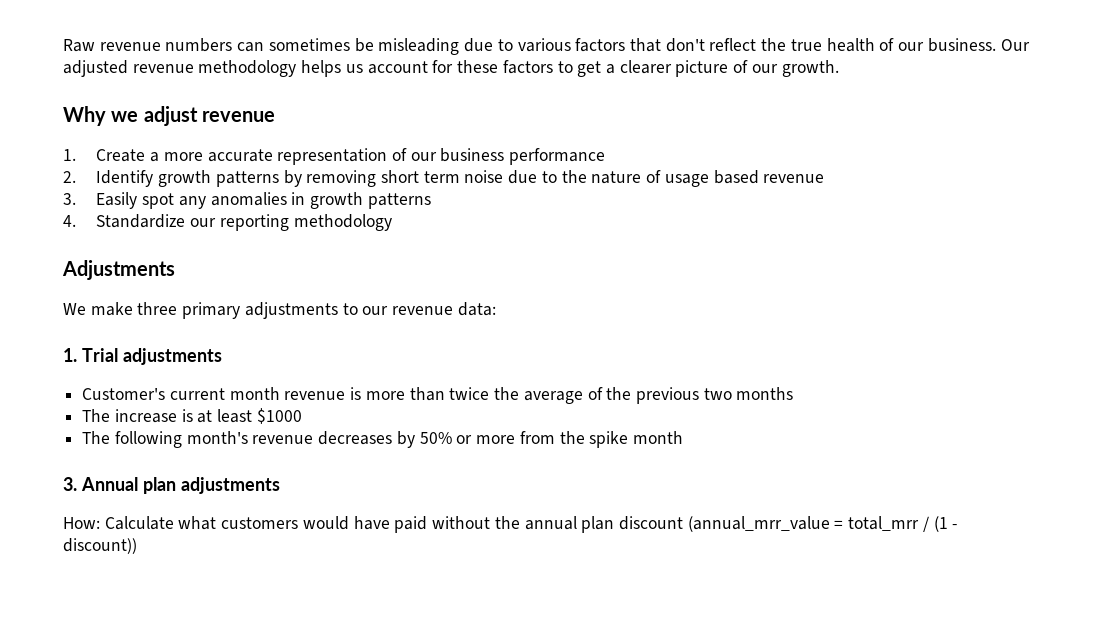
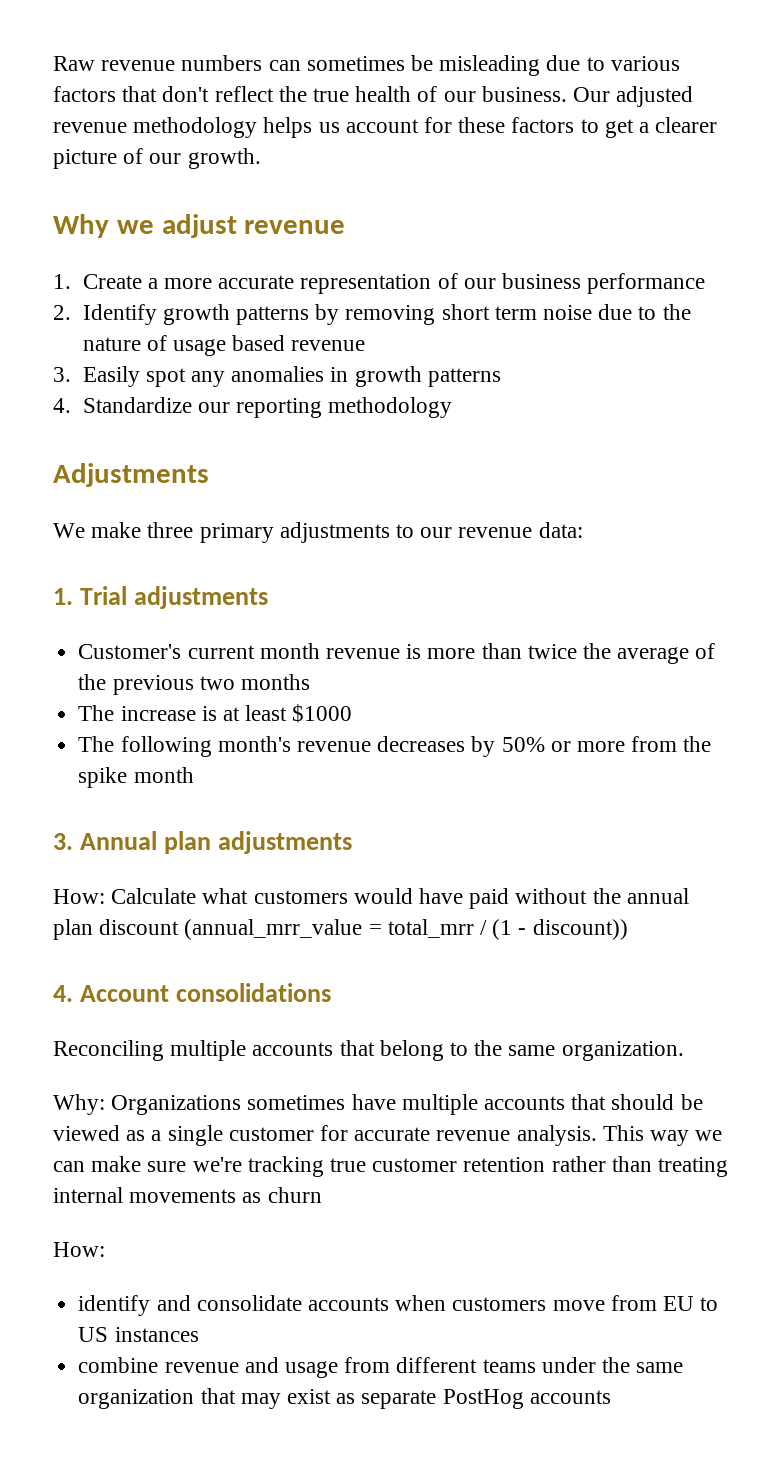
+ 4. Account consolidations
+ Reconciling multiple accounts that belong to the same organization.
+ Why: Organizations sometimes have multiple accounts that should be viewed as a single customer for accurate revenue analysis. This way we can make sure we're tracking true customer retention rather than treating internal movements as churn
+ How:
+ identify and consolidate accounts when customers move from EU to US instances
+ combine revenue and usage from different teams under the same organization that may exist as separate PostHog accounts

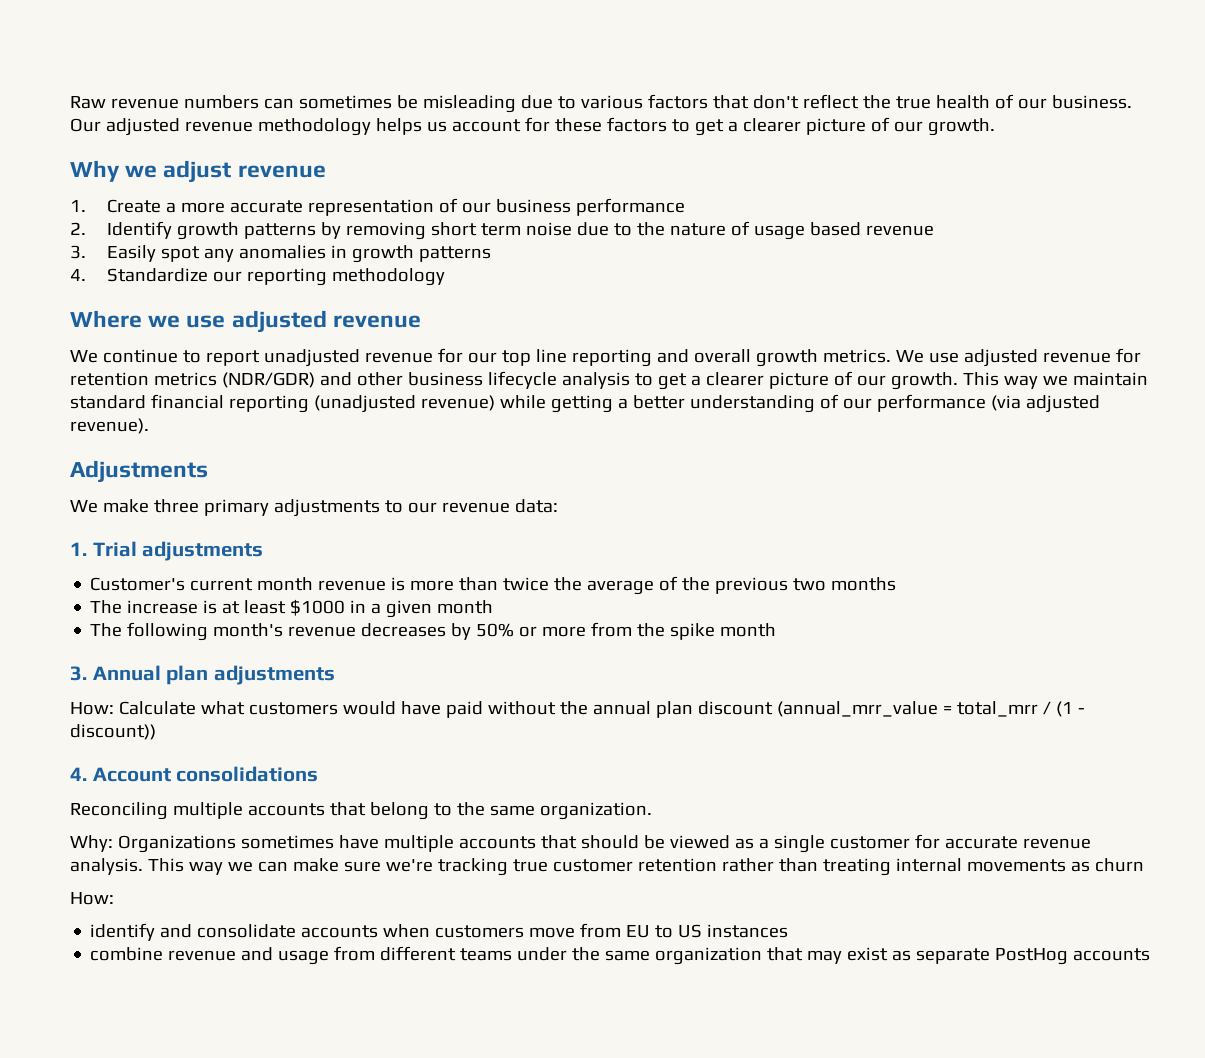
+ Where we use adjusted revenue
+ We continue to report unadjusted revenue for our top line reporting and overall growth metrics. We use adjusted revenue for retention metrics (NDR/GDR) and other business lifecycle analysis to get a clearer picture of our growth. This way we maintain standard financial reporting (unadjusted revenue) while getting a better understanding of our performance (via adjusted revenue).
- The increase is at least $1000
+ The increase is at least $1000 in a given month

